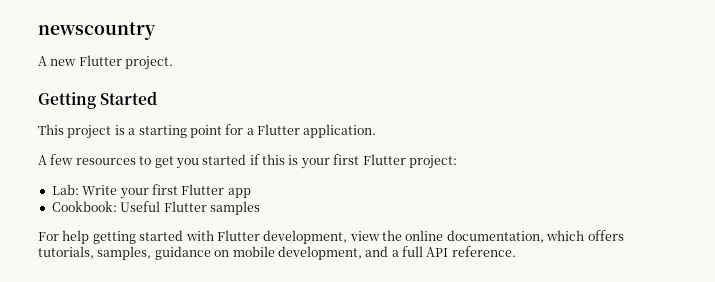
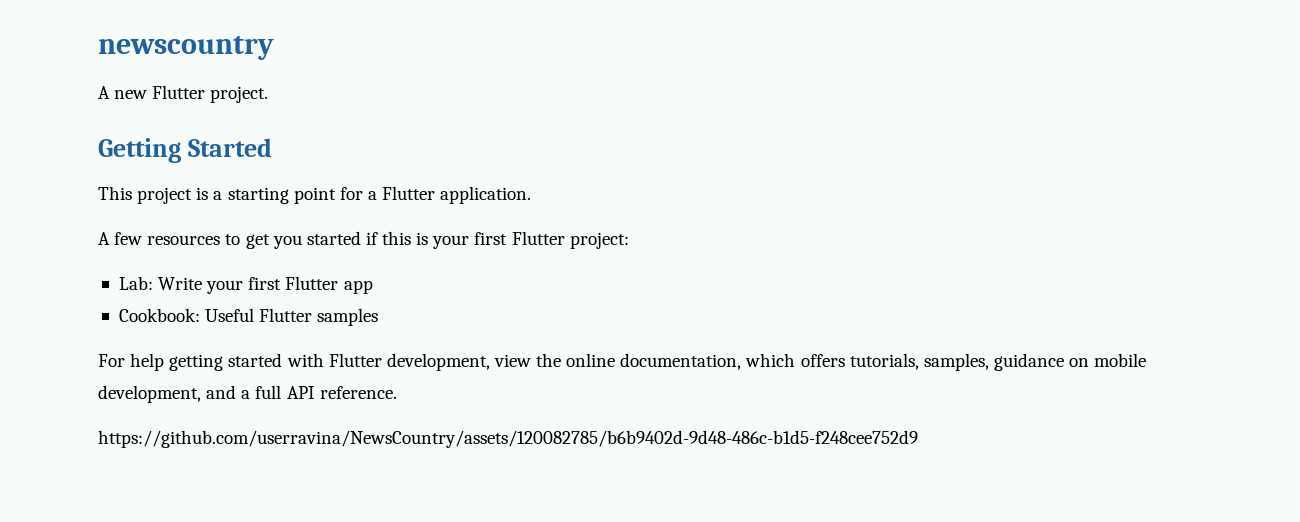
+ https://github.com/userravina/NewsCountry/assets/120082785/b6b9402d-9d48-486c-b1d5-f248cee752d9

